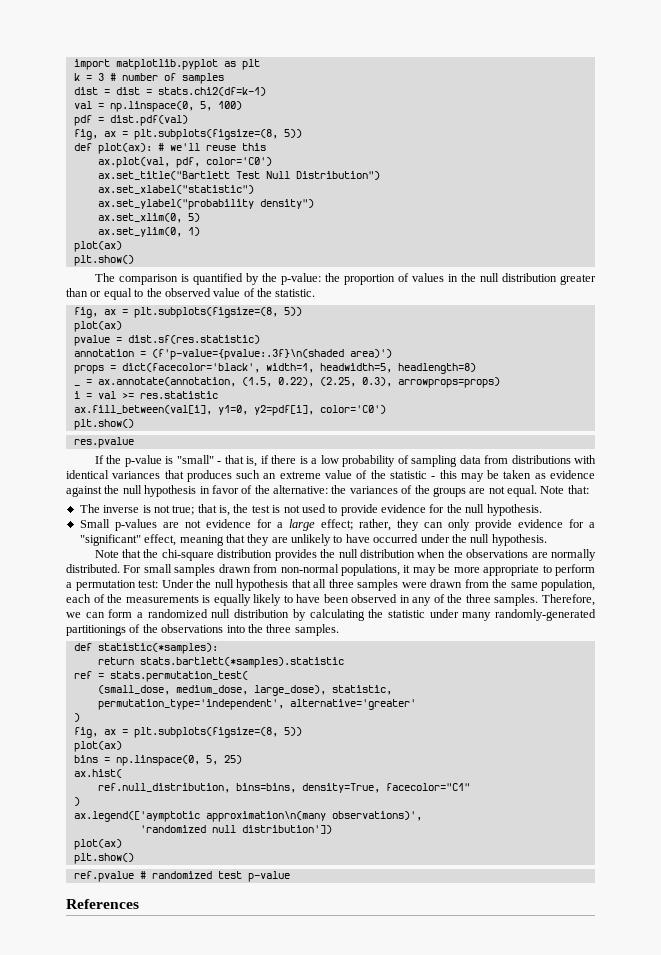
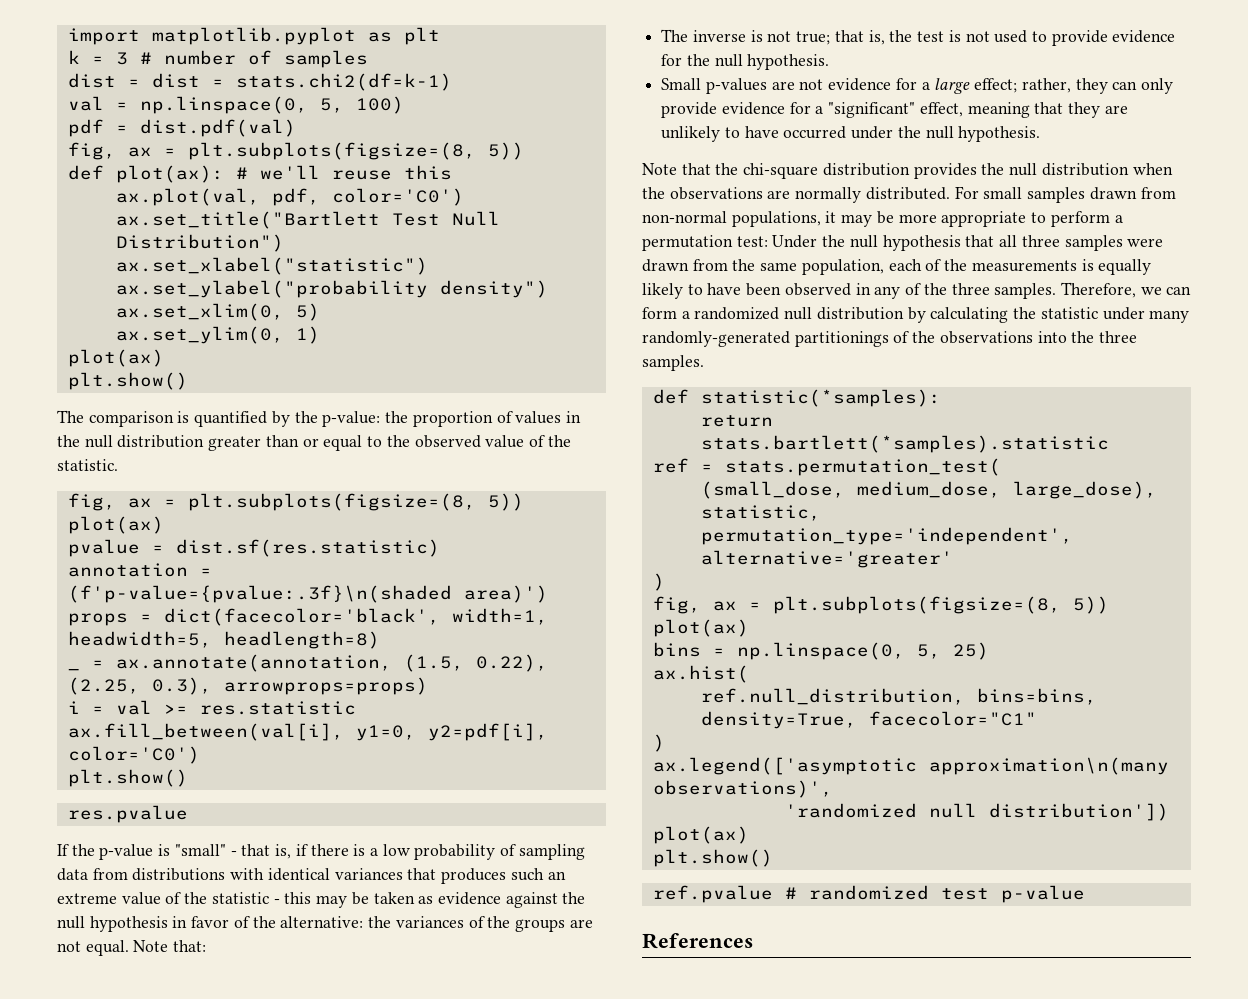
- ax.legend(['aymptotic approximation\n(many observations)',
+ ax.legend(['asymptotic approximation\n(many observations)',

